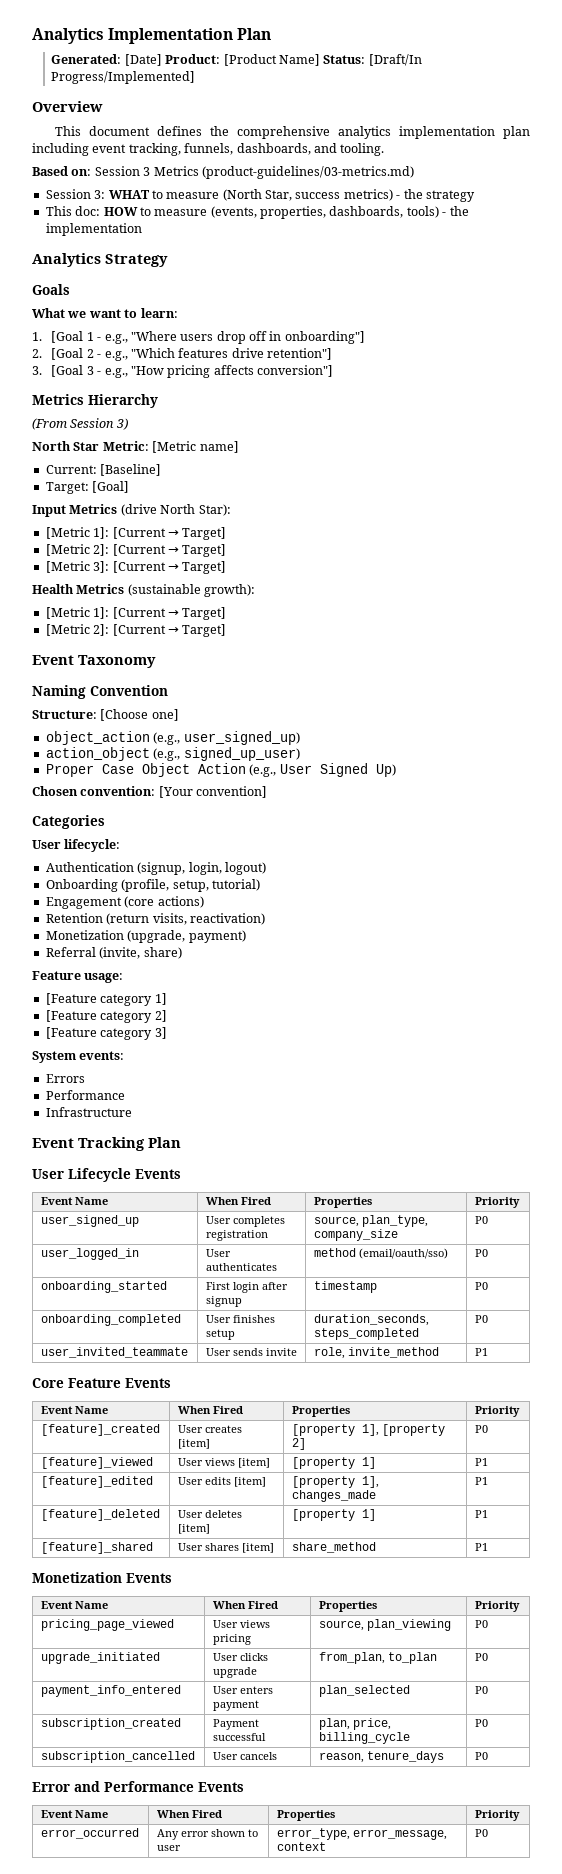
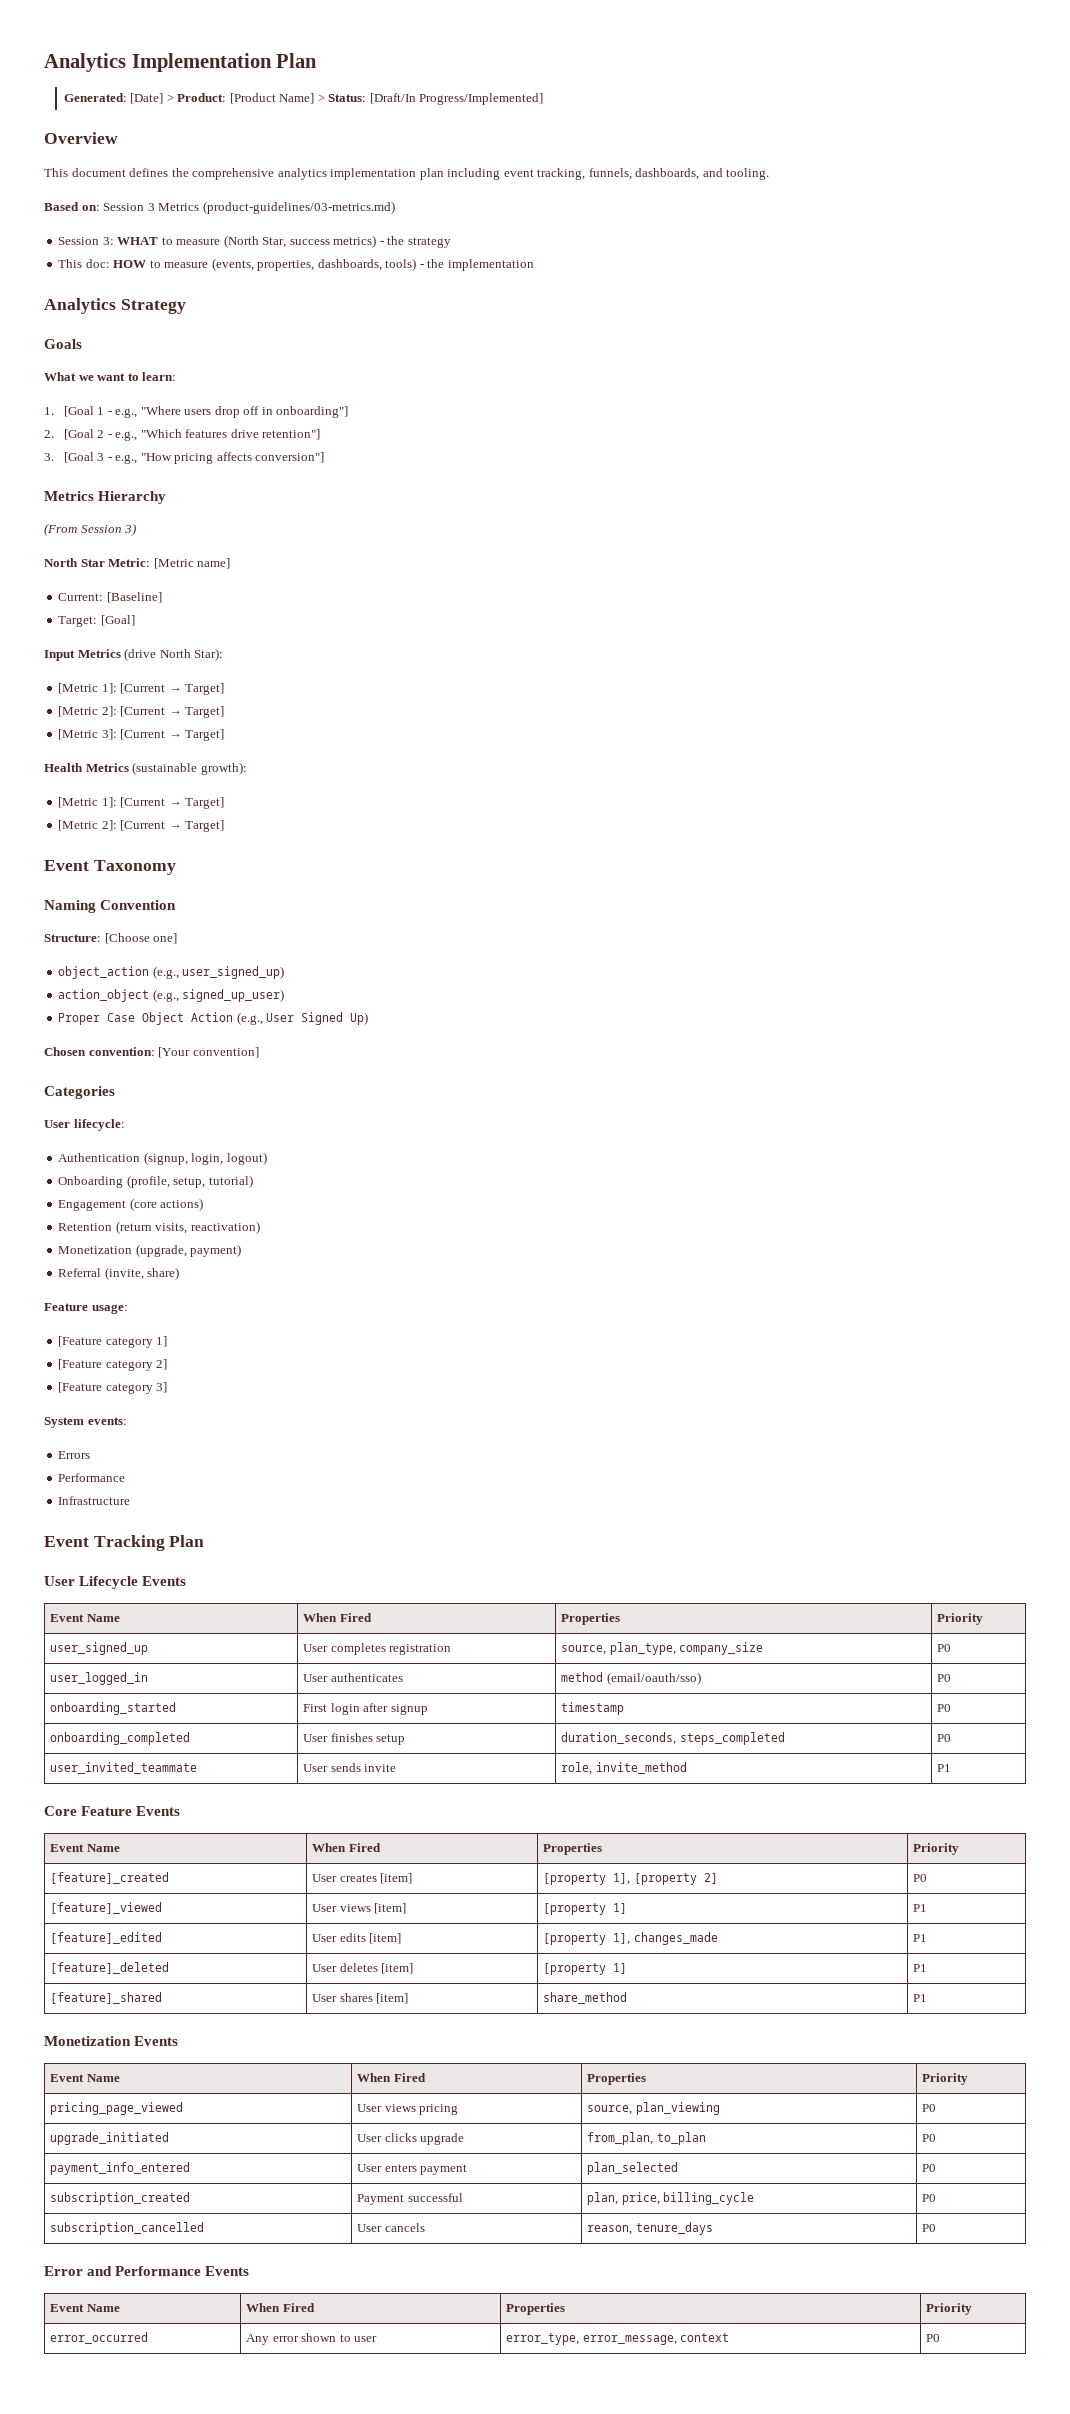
- Generated: [Date] Product: [Product Name] Status: [Draft/In Progress/Implemented]
+ Generated: [Date] > Product: [Product Name] > Status: [Draft/In Progress/Implemented]

